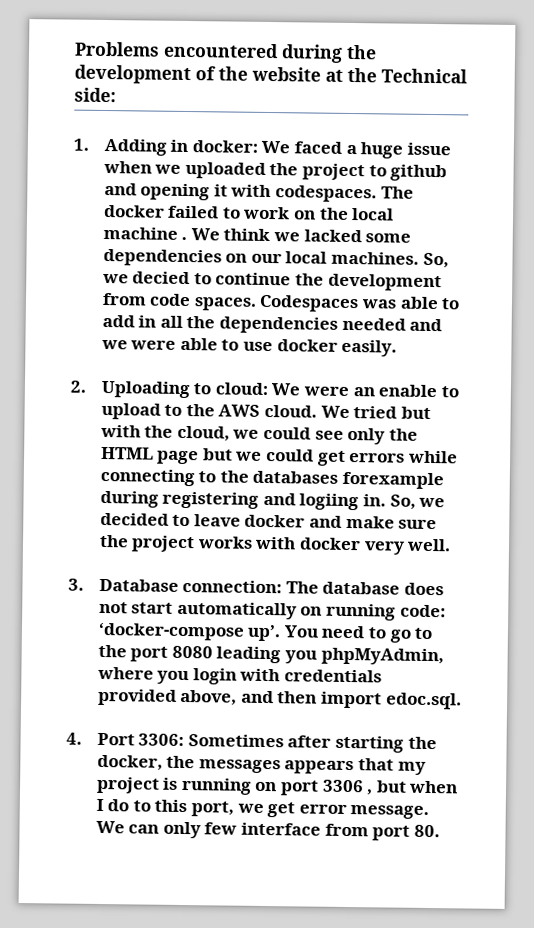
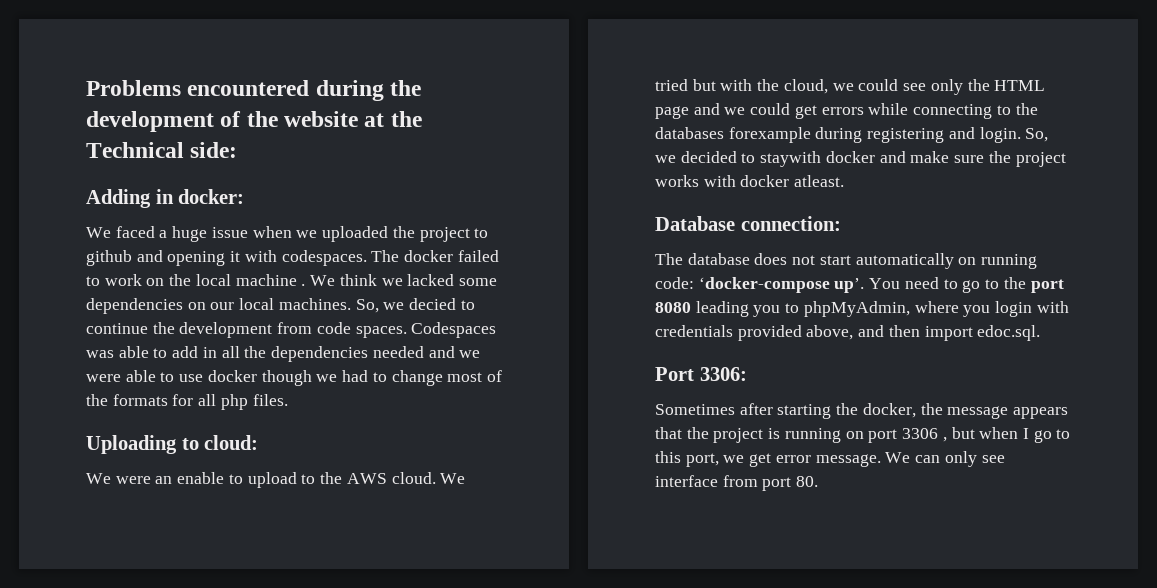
- 1. Adding in docker: We faced a huge issue when we uploaded the project to github and opening it with codespaces.
+ Adding in docker:
+ We faced a huge issue when we uploaded the project to github and opening it with codespaces.
- Codespaces was able to add in all the dependencies needed and we were able to use docker easily.
- 2. Uploading to cloud: We were an enable to upload to the AWS cloud.
+ Codespaces was able to add in all the dependencies needed and we were able to use docker though we had to change most of the formats for all php files.
+ Uploading to cloud:
+ We were an enable to upload to the AWS cloud.
- We tried but with the cloud, we could see only the HTML page but we could get errors while connecting to the databases forexample during registering and logiing in.
+ We tried but with the cloud, we could see only the HTML page and we could get errors while connecting to the databases forexample during registering and login.
- So, we decided to leave docker and make sure the project works with docker very well.
- 3. Database connection: The database does not start automatically on running code: ‘docker-compose up’.
+ So, we decided to staywith docker and make sure the project works with docker atleast.
+ Database connection:
+ The database does not start automatically on running code: ‘docker-compose up’.
- You need to go to the port 8080 leading you phpMyAdmin, where you login with credentials provided above, and then import edoc.sql.
+ You need to go to the port 8080 leading you to phpMyAdmin, where you login with credentials provided above, and then import edoc.sql.
- 4. Port 3306: Sometimes after starting the docker, the messages appears that my project is running on port 3306 , but when I do to this port, we get error message.
+ Port 3306:
+ Sometimes after starting the docker, the message appears that the project is running on port 3306 , but when I go to this port, we get error message.
- We can only few interface from port 80.
+ We can only see interface from port 80.

